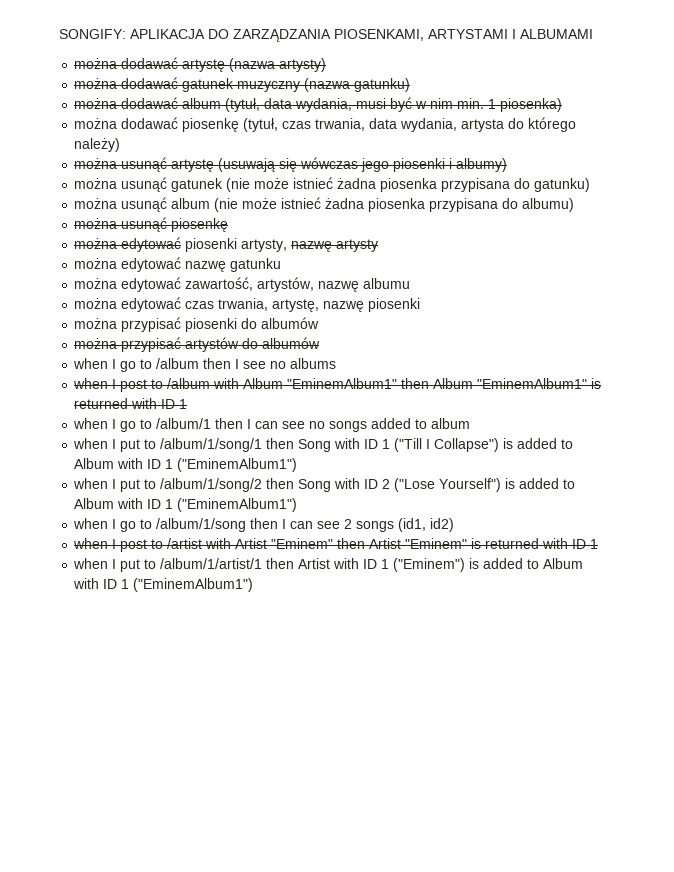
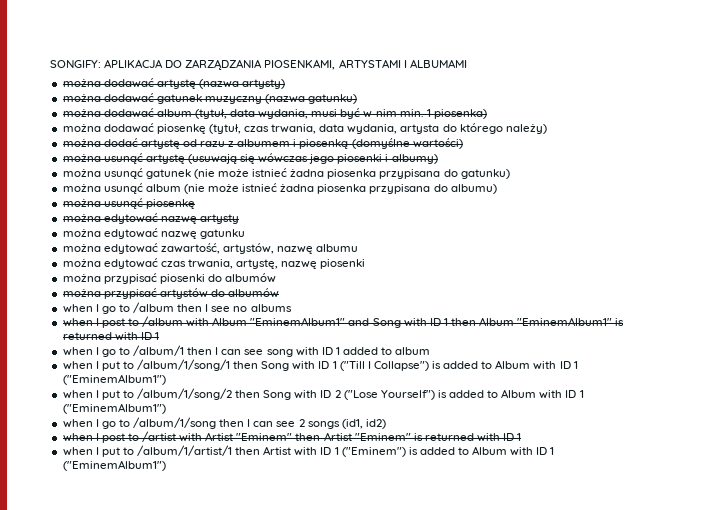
+ można dodać artystę od razu z albumem i piosenką (domyślne wartości)
- można edytować piosenki artysty, nazwę artysty
+ można edytować nazwę artysty
- when I post to /album with Album "EminemAlbum1" then Album "EminemAlbum1" is returned with ID 1
+ when I post to /album with Album "EminemAlbum1" and Song with ID 1 then Album "EminemAlbum1" is returned with ID 1
- when I go to /album/1 then I can see no songs added to album
+ when I go to /album/1 then I can see song with ID 1 added to album

